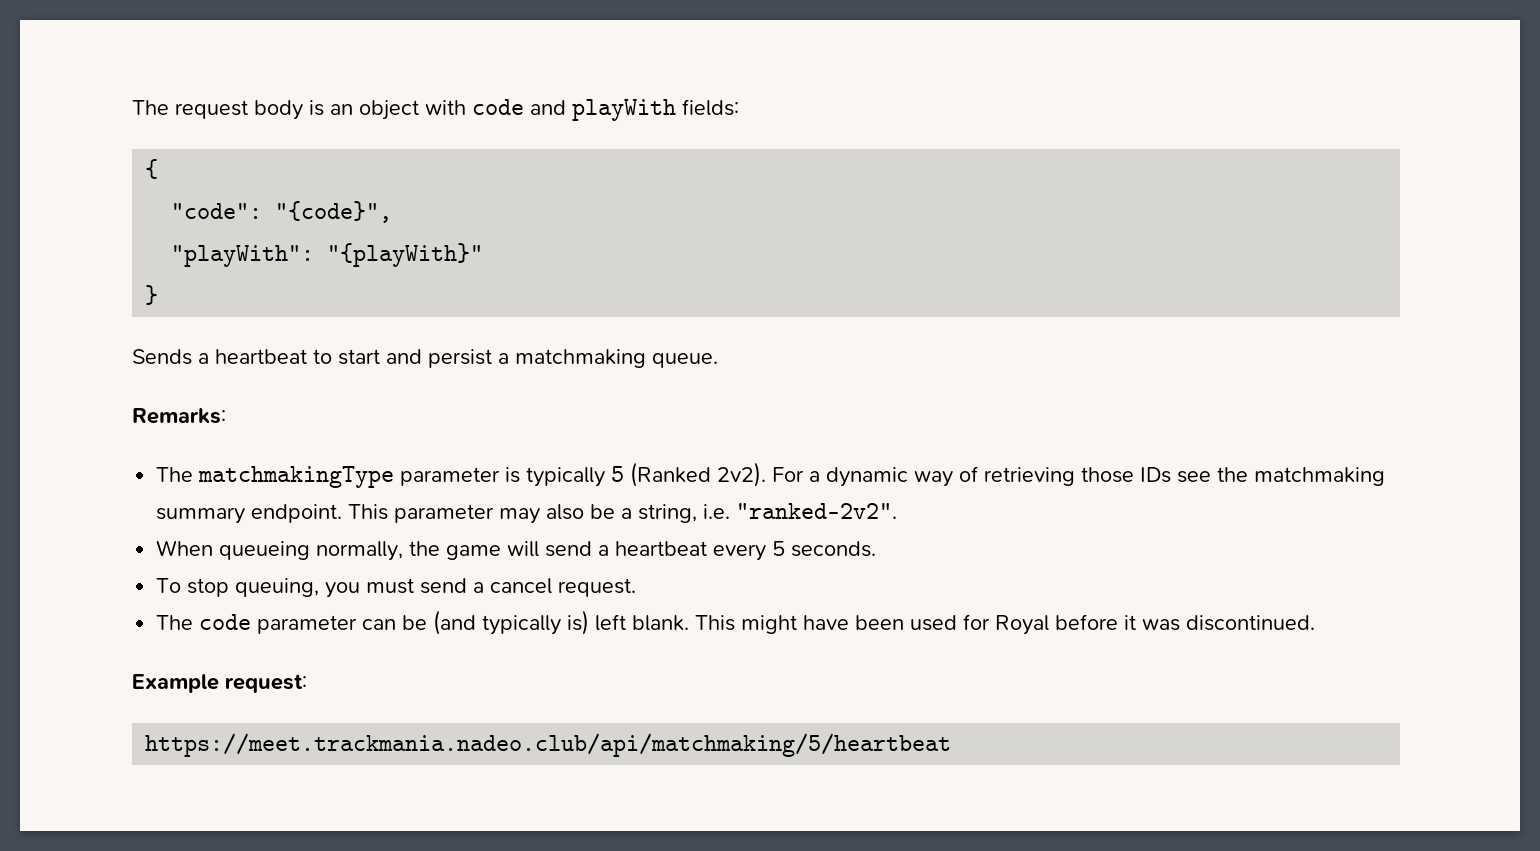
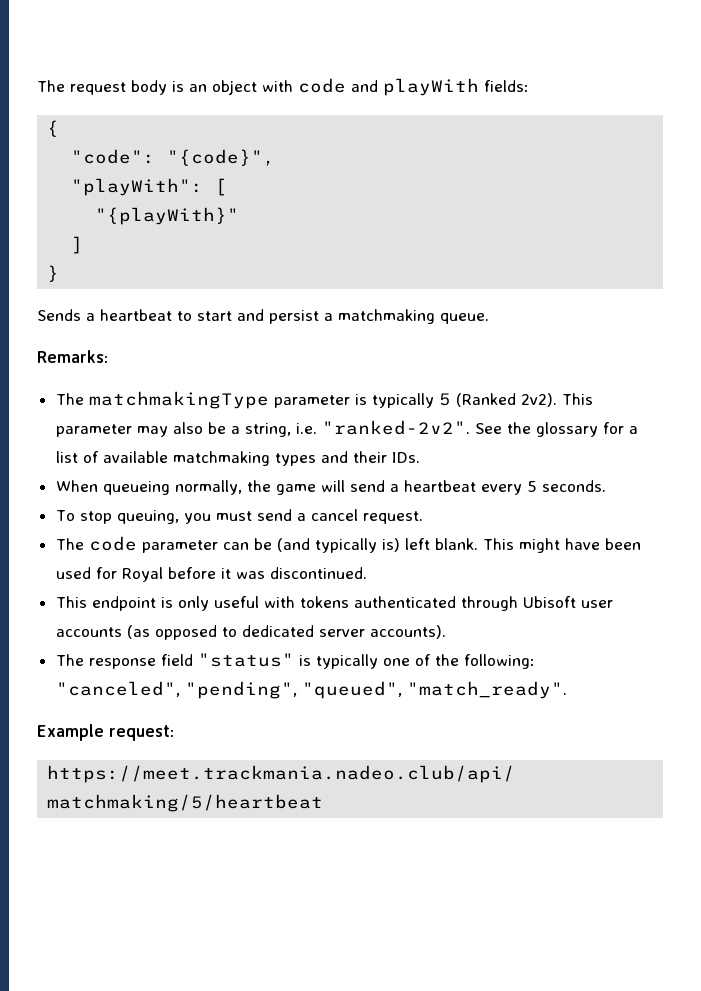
- "playWith": "{playWith}"
+ "playWith": [
+ "{playWith}"
+ ]
- For a dynamic way of retrieving those IDs see the matchmaking summary endpoint.
+ See the glossary for a list of available matchmaking types and their IDs.
+ This endpoint is only useful with tokens authenticated through Ubisoft user accounts (as opposed to dedicated server accounts).
+ The response field "status" is typically one of the following: "canceled", "pending", "queued", "match_ready".

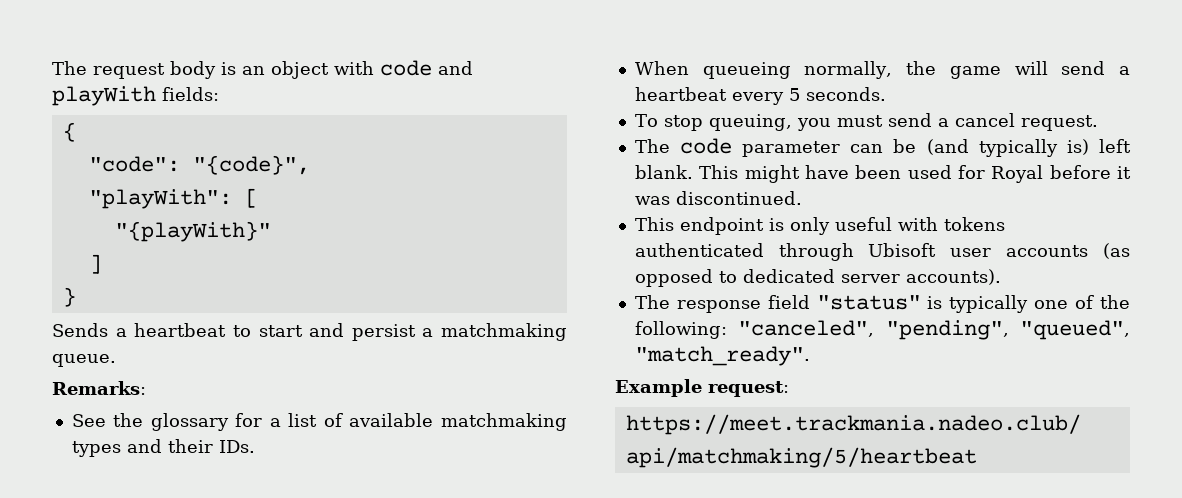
- The matchmakingType parameter is typically 5 (Ranked 2v2). This parameter may also be a string, i.e. "ranked-2v2".

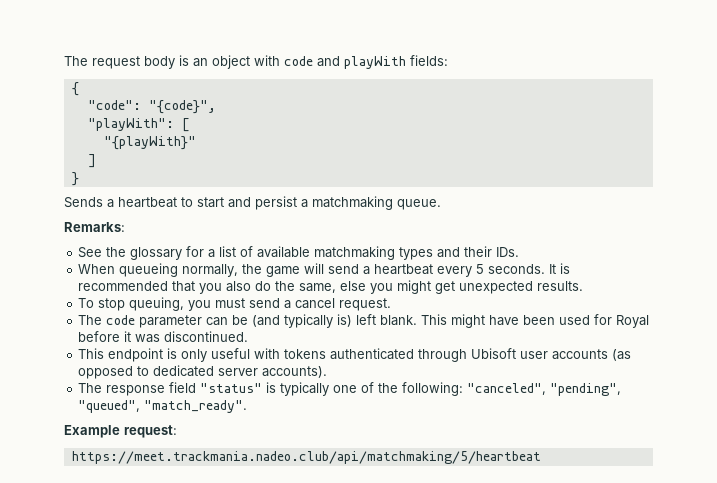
+ It is recommended that you also do the same, else you might get unexpected results.

